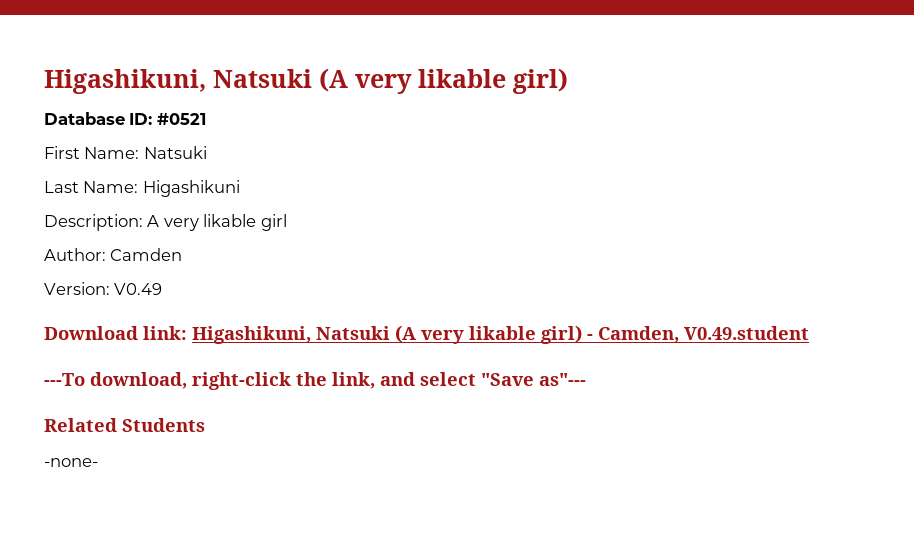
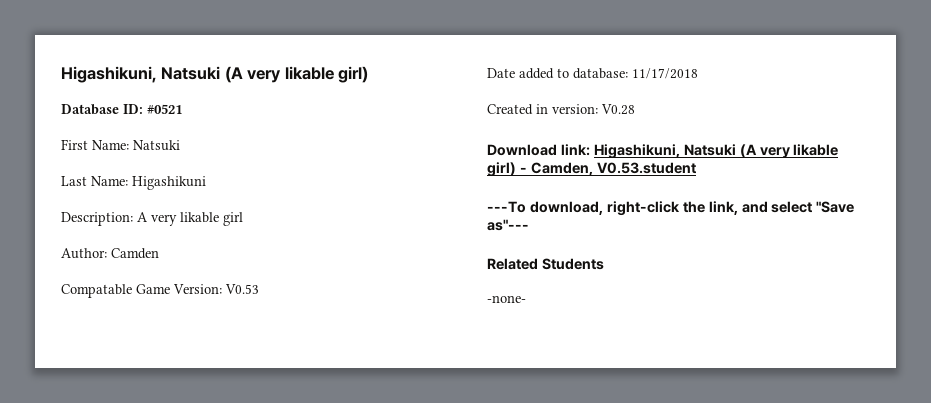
- Version: V0.49
+ Compatable Game Version: V0.53
+ Date added to database: 11/17/2018
+ Created in version: V0.28
- Download link: Higashikuni, Natsuki (A very likable girl) - Camden, V0.49.student
+ Download link: Higashikuni, Natsuki (A very likable girl) - Camden, V0.53.student

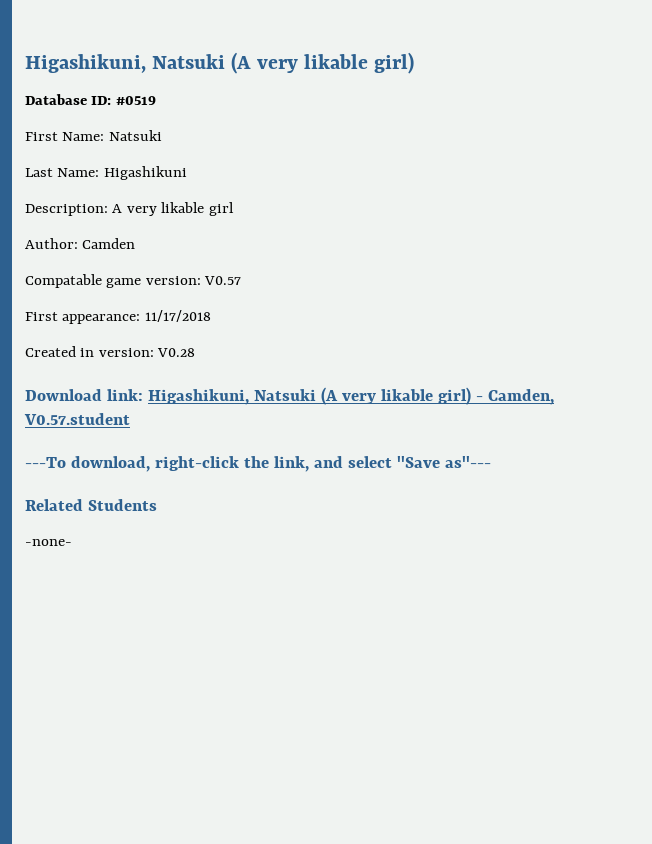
- Database ID: #0521
+ Database ID: #0519
- Compatable Game Version: V0.53
- Date added to database: 11/17/2018
+ Compatable game version: V0.57
+ First appearance: 11/17/2018
- Download link: Higashikuni, Natsuki (A very likable girl) - Camden, V0.53.student
+ Download link: Higashikuni, Natsuki (A very likable girl) - Camden, V0.57.student

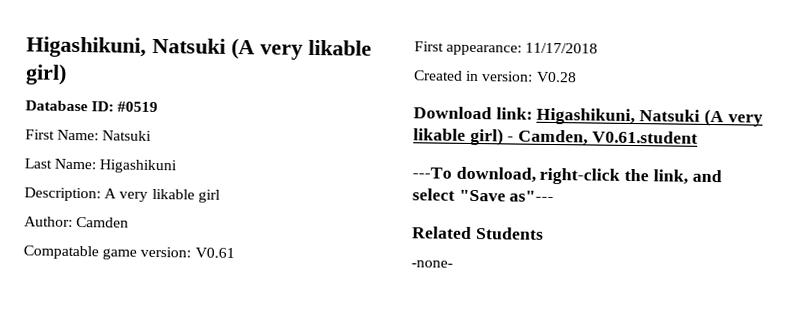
- Compatable game version: V0.57
+ Compatable game version: V0.61
- Download link: Higashikuni, Natsuki (A very likable girl) - Camden, V0.57.student
+ Download link: Higashikuni, Natsuki (A very likable girl) - Camden, V0.61.student

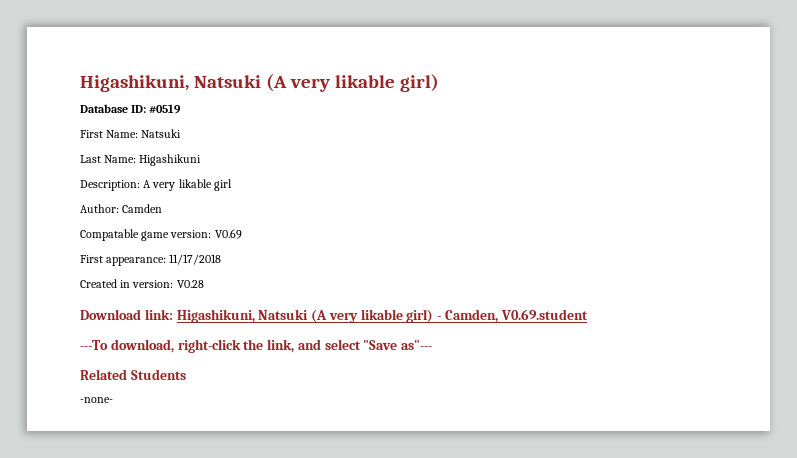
- Compatable game version: V0.61
+ Compatable game version: V0.69
- Download link: Higashikuni, Natsuki (A very likable girl) - Camden, V0.61.student
+ Download link: Higashikuni, Natsuki (A very likable girl) - Camden, V0.69.student

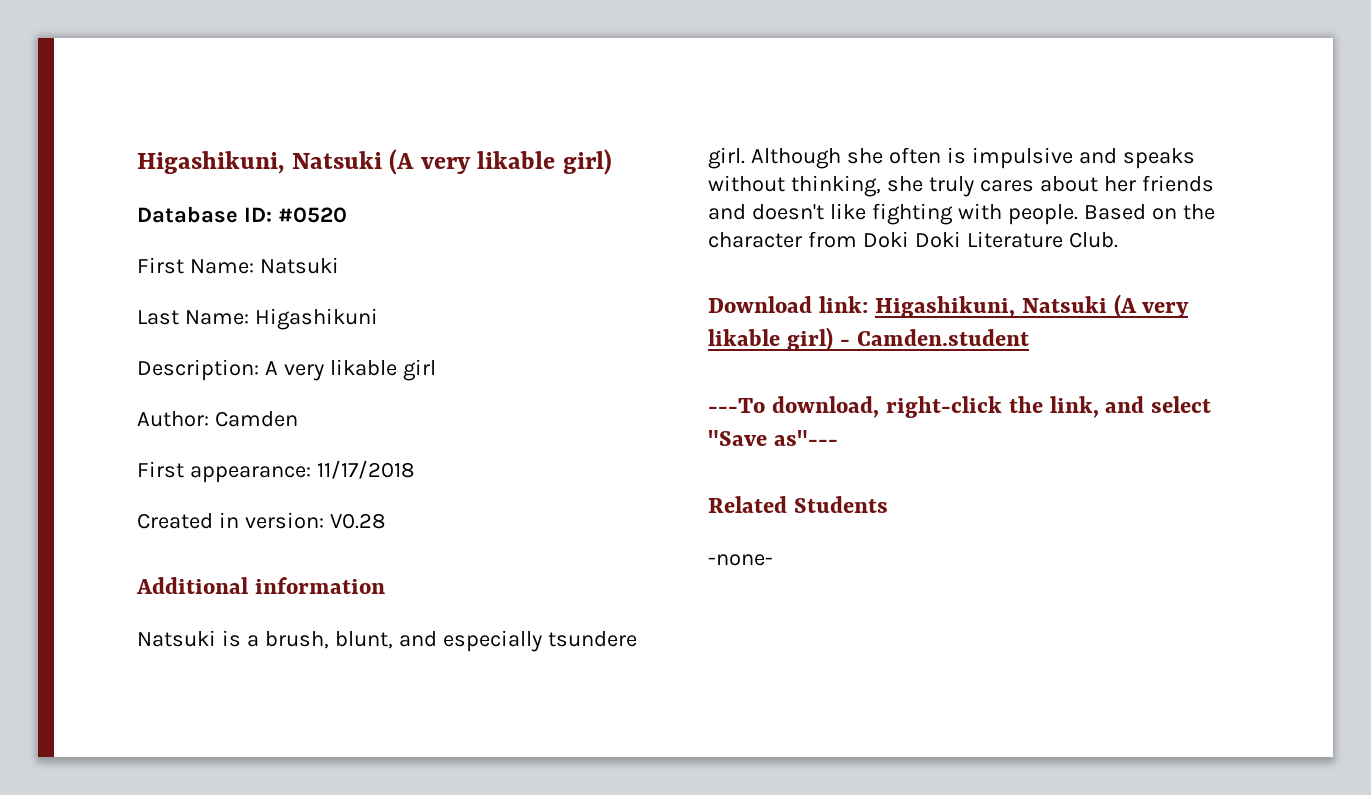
- Database ID: #0519
+ Database ID: #0520
- Compatable game version: V0.69
+ Additional information
+ Natsuki is a brush, blunt, and especially tsundere girl. Although she often is impulsive and speaks without thinking, she truly cares about her friends and doesn't like fighting with people. Based on the character from Doki Doki Literature Club.
- Download link: Higashikuni, Natsuki (A very likable girl) - Camden, V0.69.student
+ Download link: Higashikuni, Natsuki (A very likable girl) - Camden.student

